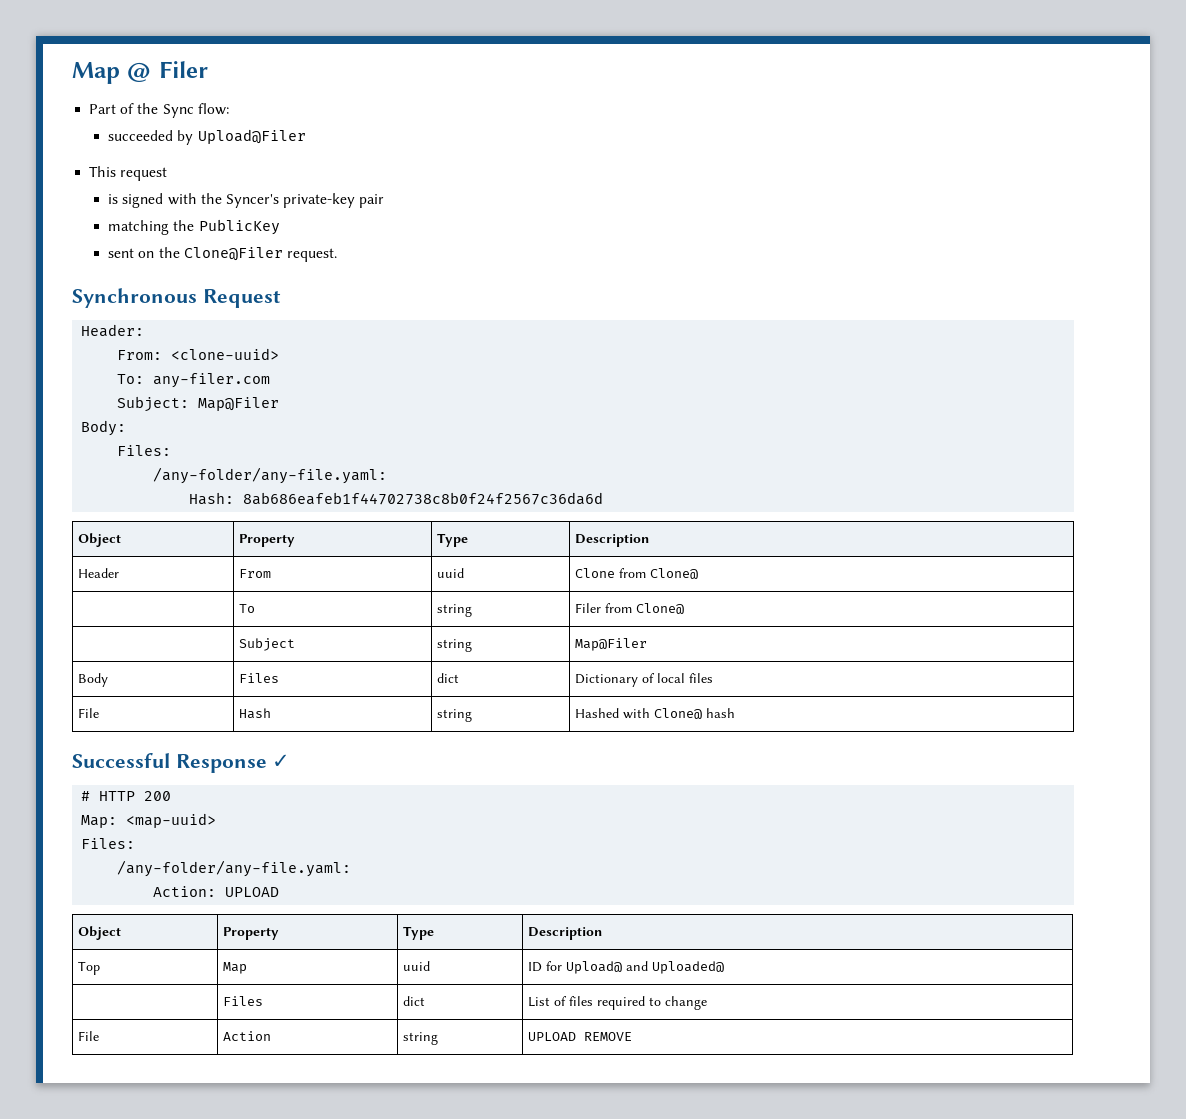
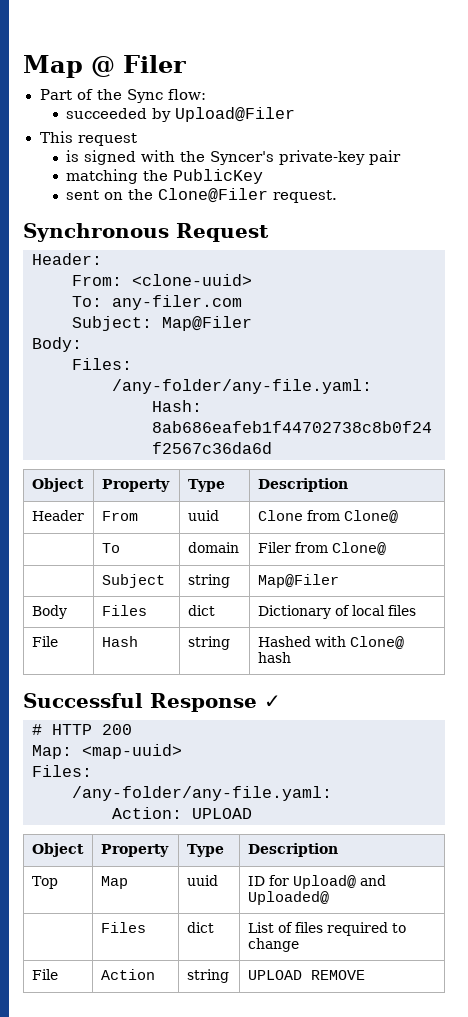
- | To | string | Filer from Clone@
+ | To | domain | Filer from Clone@

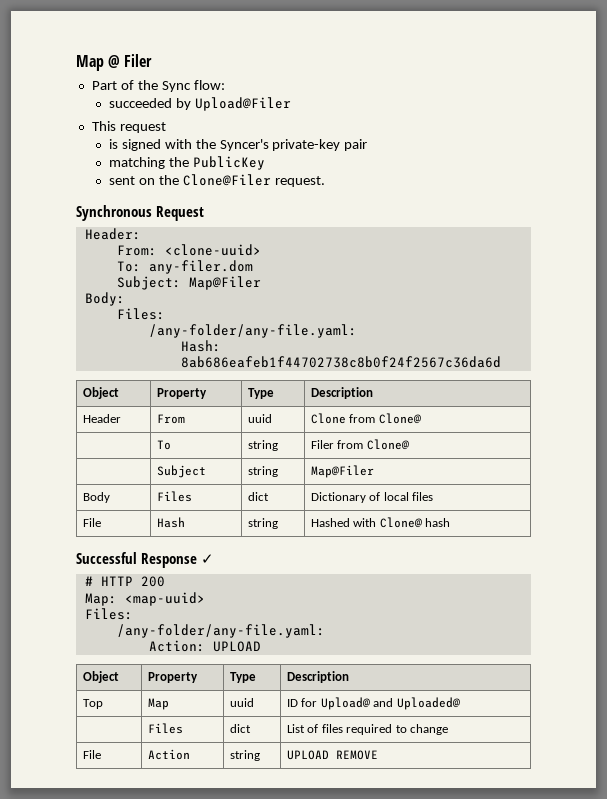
- To: any-filer.com
+ To: any-filer.dom
- | To | domain | Filer from Clone@
+ | To | string | Filer from Clone@

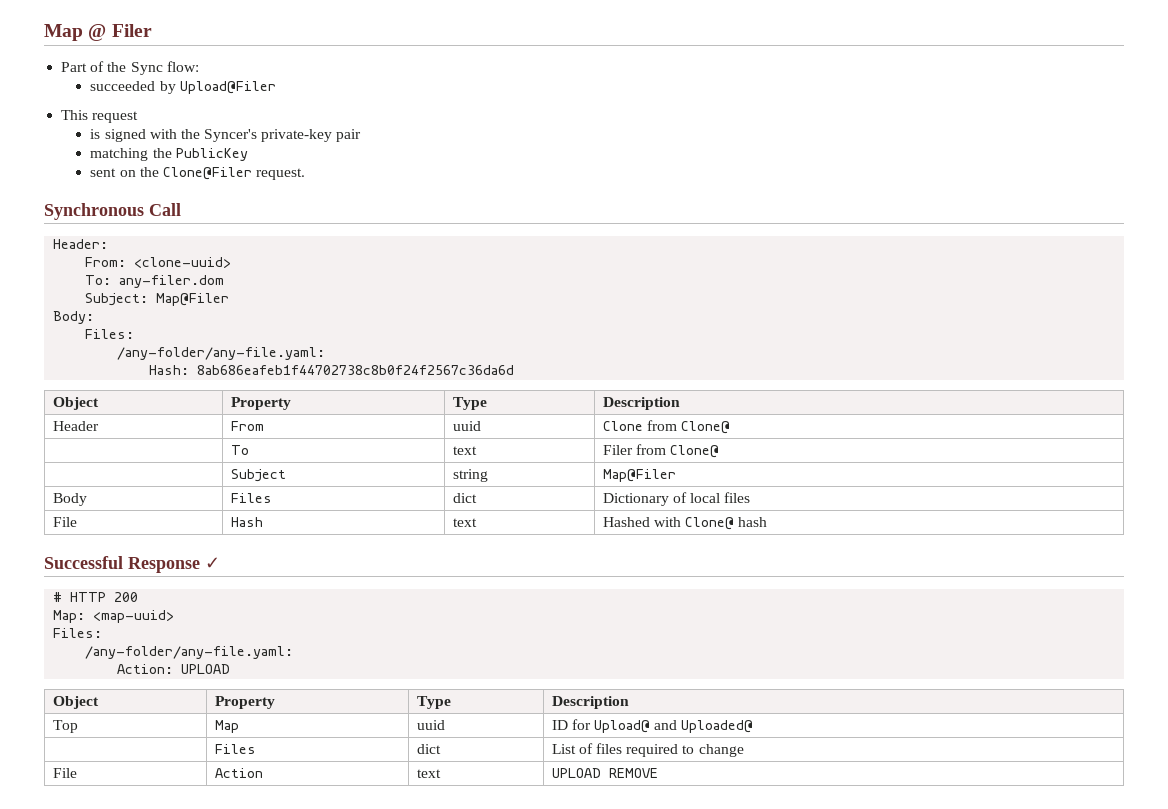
- Synchronous Request
+ Synchronous Call
- | To | string | Filer from Clone@
+ | To | text | Filer from Clone@
- File | Hash | string | Hashed with Clone@ hash
+ File | Hash | text | Hashed with Clone@ hash
- File | Action | string | UPLOAD REMOVE
+ File | Action | text | UPLOAD REMOVE

